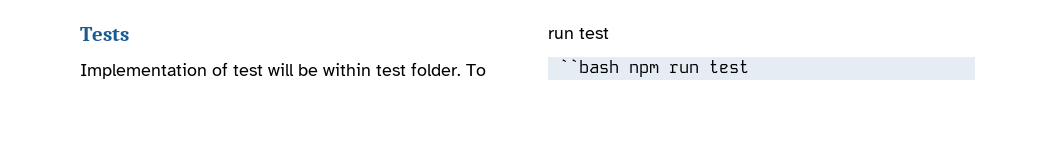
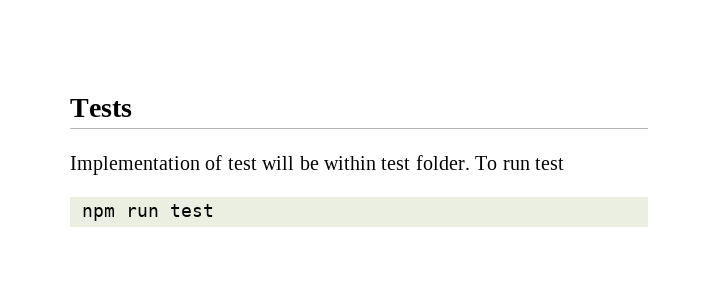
- ``bash npm run test
+ npm run test

